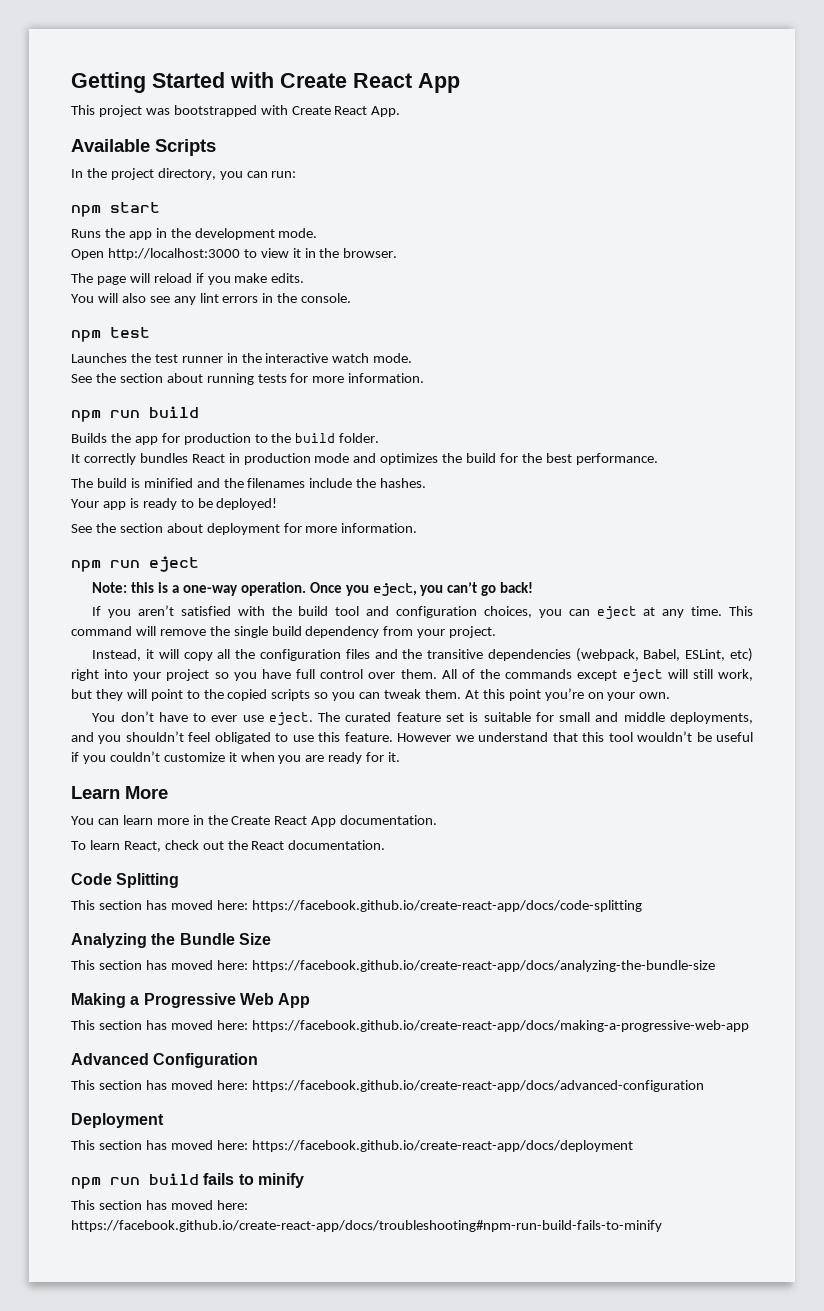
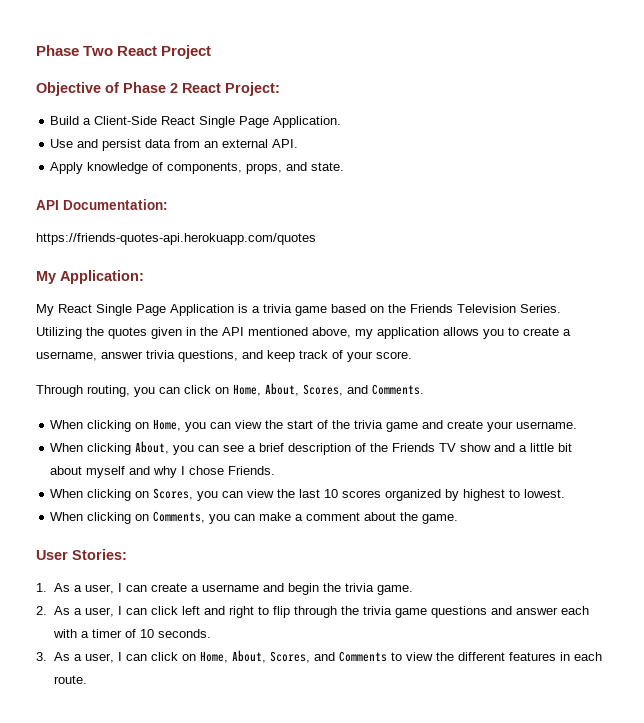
- Getting Started with Create React App
- This project was bootstrapped with Create React App.
- Available Scripts
- In the project directory, you can run:
- npm start
- Runs the app in the development mode.
- Open http://localhost:3000 to view it in the browser.
- The page will reload if you make edits.
- You will also see any lint errors in the console.
- npm test
- Launches the test runner in the interactive watch mode.
- See the section about running tests for more information.
- npm run build
- Builds the app for production to the build folder.
- It correctly bundles React in production mode and optimizes the build for the best performance.
- The build is minified and the filenames include the hashes.
- Your app is ready to be deployed!
- See the section about deployment for more information.
- npm run eject
- Note: this is a one-way operation. Once you eject, you can’t go back!
- If you aren’t satisfied with the build tool and configuration choices, you can eject at any time. This command will remove the single build dependency from your project.
- Instead, it will copy all the configuration files and the transitive dependencies (webpack, Babel, ESLint, etc) right into your project so you have full control over them. All of the commands except eject will still work, but they will point to the copied scripts so you can tweak them. At this point you’re on your own.
- You don’t have to ever use eject. The curated feature set is suitable for small and middle deployments, and you shouldn’t feel obligated to use this feature. However we understand that this tool wouldn’t be useful if you couldn’t customize it when you are ready for it.
- Learn More
- You can learn more in the Create React App documentation.
- To learn React, check out the React documentation.
- Code Splitting
- This section has moved here: https://facebook.github.io/create-react-app/docs/code-splitting
- Analyzing the Bundle Size
- This section has moved here: https://facebook.github.io/create-react-app/docs/analyzing-the-bundle-size
- Making a Progressive Web App
- This section has moved here: https://facebook.github.io/create-react-app/docs/making-a-progressive-web-app
- Advanced Configuration
- This section has moved here: https://facebook.github.io/create-react-app/docs/advanced-configuration
- Deployment
- This section has moved here: https://facebook.github.io/create-react-app/docs/deployment
- npm run build fails to minify
- This section has moved here: https://facebook.github.io/create-react-app/docs/troubleshooting#npm-run-build-fails-to-minify
+ Phase Two React Project
+ Objective of Phase 2 React Project:
+ Build a Client-Side React Single Page Application.
+ Use and persist data from an external API.
+ Apply knowledge of components, props, and state.
+ API Documentation:
+ https://friends-quotes-api.herokuapp.com/quotes
+ My Application:
+ My React Single Page Application is a trivia game based on the Friends Television Series. Utilizing the quotes given in the API mentioned above, my application allows you to create a username, answer trivia questions, and keep track of your score.
+ Through routing, you can click on Home, About, Scores, and Comments.
+ When clicking on Home, you can view the start of the trivia game and create your username.
+ When clicking About, you can see a brief description of the Friends TV show and a little bit about myself and why I chose Friends.
+ When clicking on Scores, you can view the last 10 scores organized by highest to lowest.
+ When clicking on Comments, you can make a comment about the game.
+ User Stories:
+ 1. As a user, I can create a username and begin the trivia game.
+ 2. As a user, I can click left and right to flip through the trivia game questions and answer each with a timer of 10 seconds.
+ 3. As a user, I can click on Home, About, Scores, and Comments to view the different features in each route.

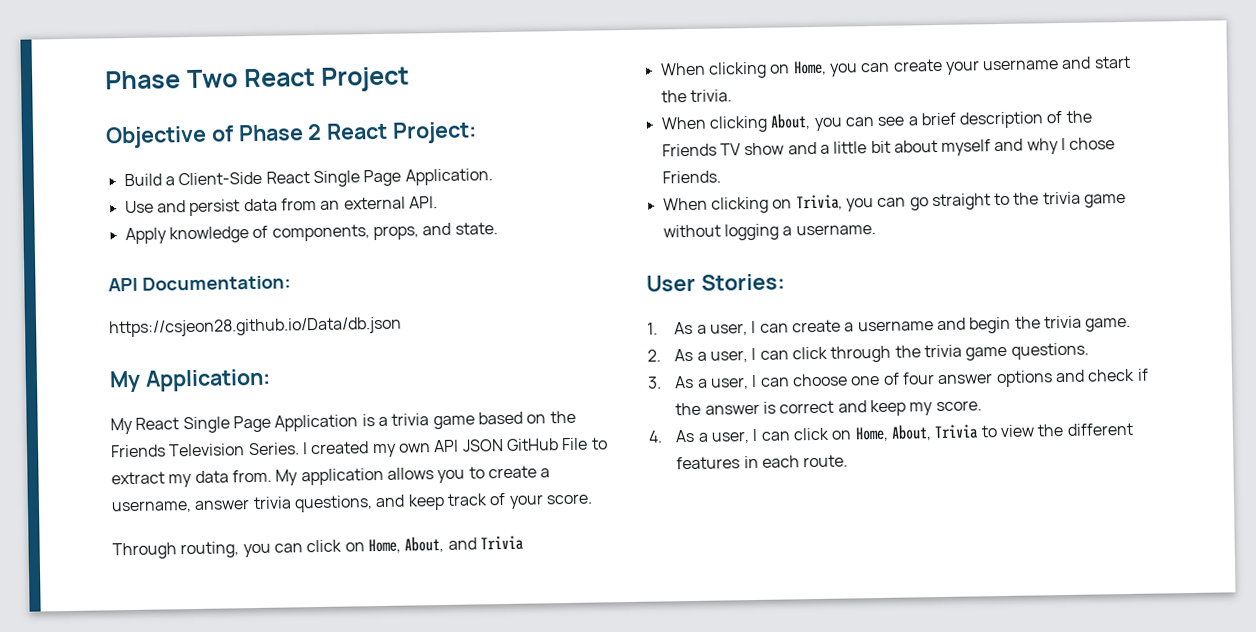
- https://friends-quotes-api.herokuapp.com/quotes
+ https://csjeon28.github.io/Data/db.json
- Utilizing the quotes given in the API mentioned above, my application allows you to create a username, answer trivia questions, and keep track of your score.
+ I created my own API JSON GitHub File to extract my data from. My application allows you to create a username, answer trivia questions, and keep track of your score.
- Through routing, you can click on Home, About, Scores, and Comments.
+ Through routing, you can click on Home, About, and Trivia
- When clicking on Home, you can view the start of the trivia game and create your username.
+ When clicking on Home, you can create your username and start the trivia.
- When clicking on Scores, you can view the last 10 scores organized by highest to lowest.
- When clicking on Comments, you can make a comment about the game.
+ When clicking on Trivia, you can go straight to the trivia game without logging a username.
- 2. As a user, I can click left and right to flip through the trivia game questions and answer each with a timer of 10 seconds.
- 3. As a user, I can click on Home, About, Scores, and Comments to view the different features in each route.
+ 2. As a user, I can click through the trivia game questions.
+ 3. As a user, I can choose one of four answer options and check if the answer is correct and keep my score.
+ 4. As a user, I can click on Home, About, Trivia to view the different features in each route.

